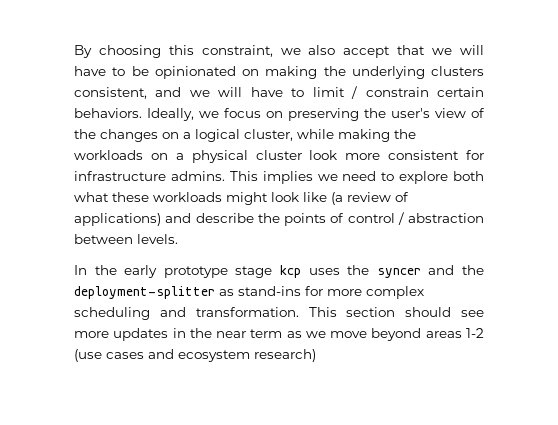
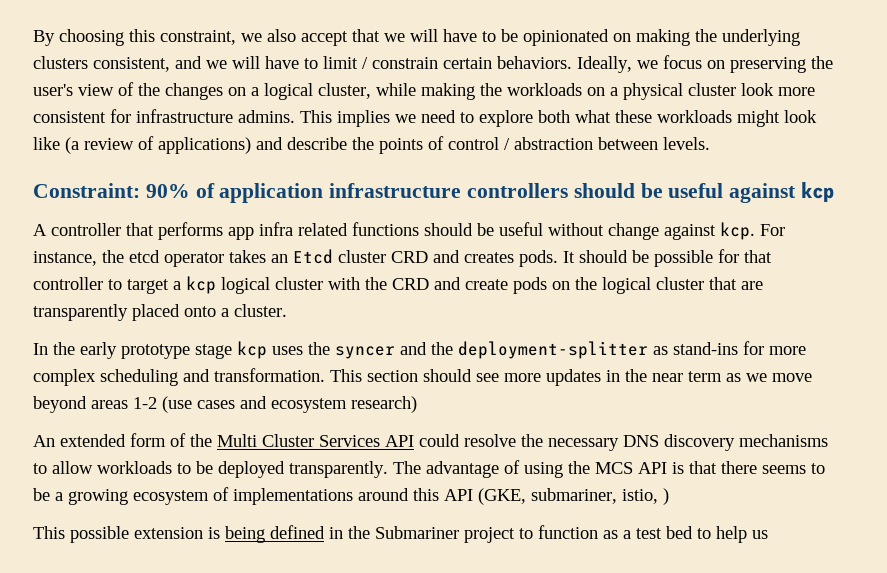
+ Constraint: 90% of application infrastructure controllers should be useful against kcp
+ A controller that performs app infra related functions should be useful without change against kcp. For instance, the etcd operator takes an Etcd cluster CRD and creates pods. It should be possible for that controller to target a kcp logical cluster with the CRD and create pods on the logical cluster that are transparently placed onto a cluster.
+ An extended form of the Multi Cluster Services API could resolve the necessary DNS discovery mechanisms to allow workloads to be deployed transparently. The advantage of using the MCS API is that there seems to be a growing ecosystem of implementations around this API (GKE, submariner, istio, )
+ This possible extension is being defined in the Submariner project to function as a test bed to help us

